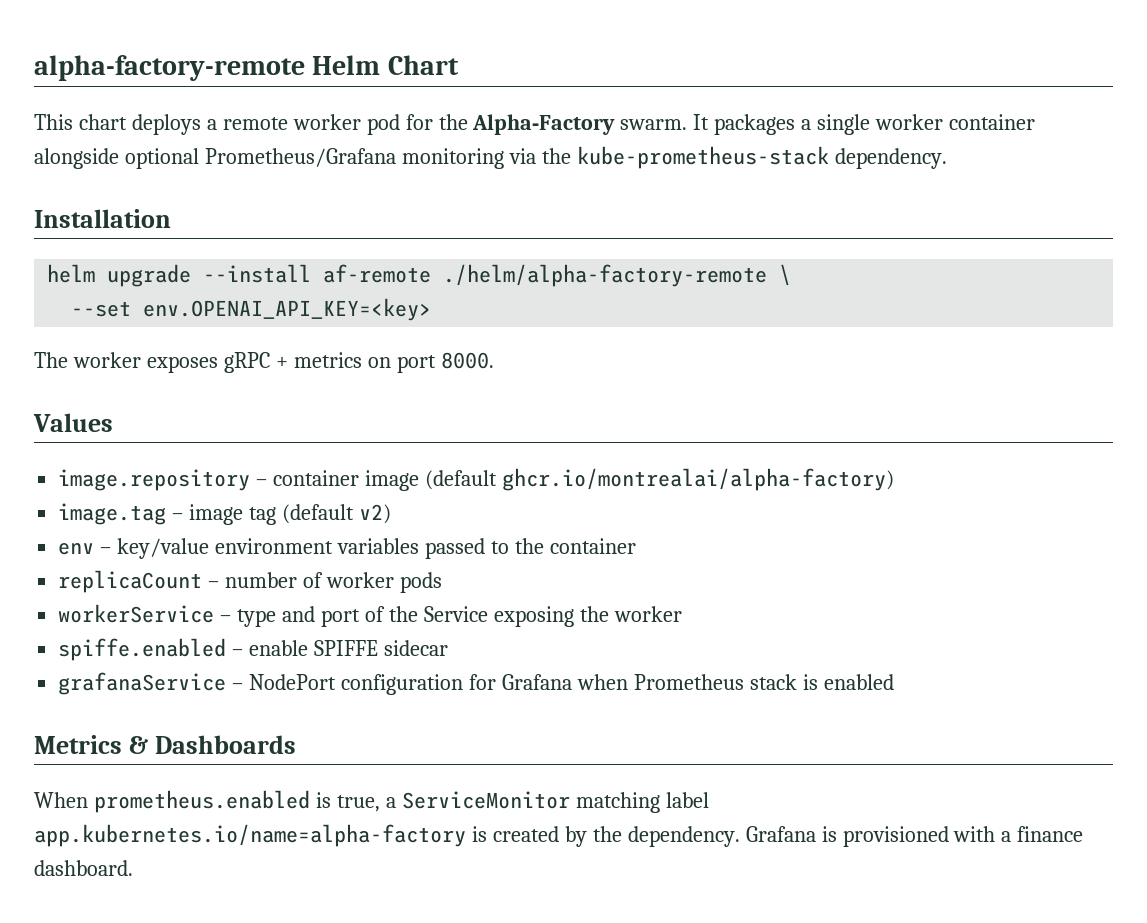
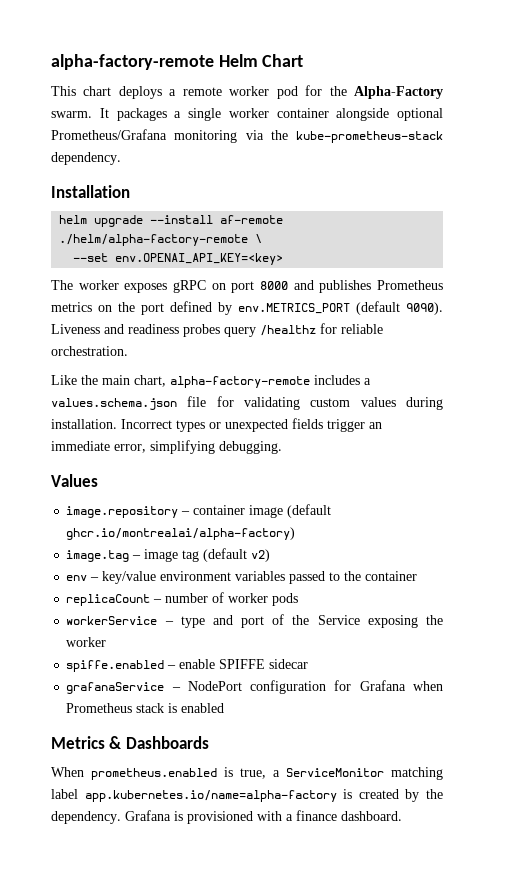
- The worker exposes gRPC + metrics on port 8000.
+ The worker exposes gRPC on port 8000 and publishes Prometheus metrics on the port defined by env.METRICS_PORT (default 9090). Liveness and readiness probes query /healthz for reliable orchestration.
+ Like the main chart, alpha-factory-remote includes a values.schema.json file for validating custom values during installation. Incorrect types or unexpected fields trigger an immediate error, simplifying debugging.

